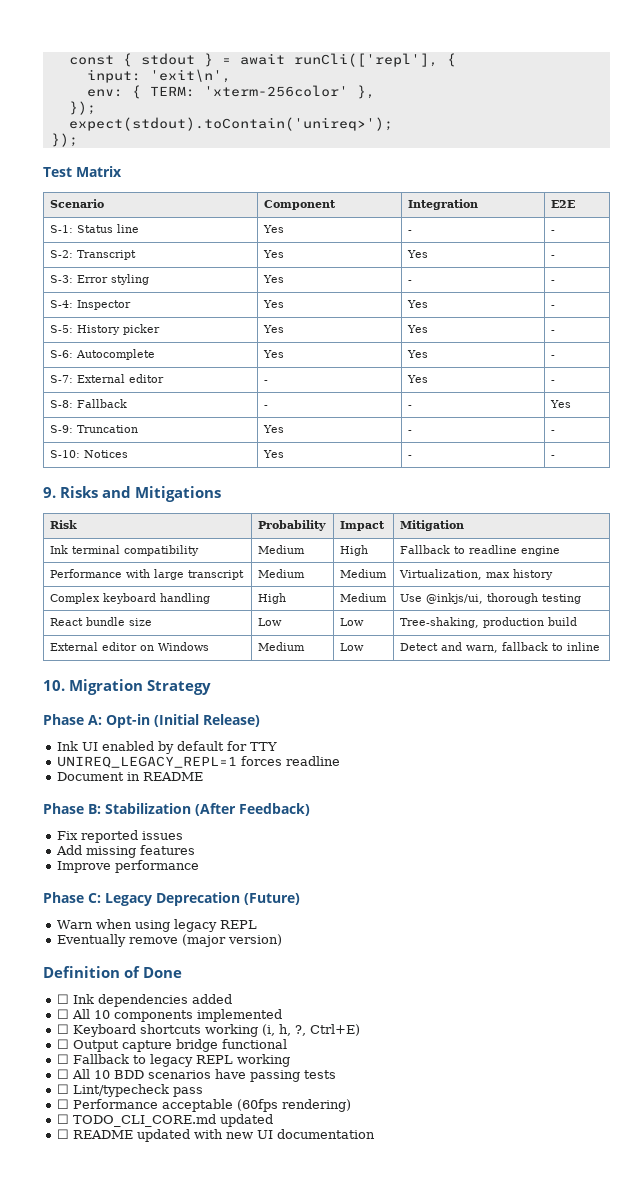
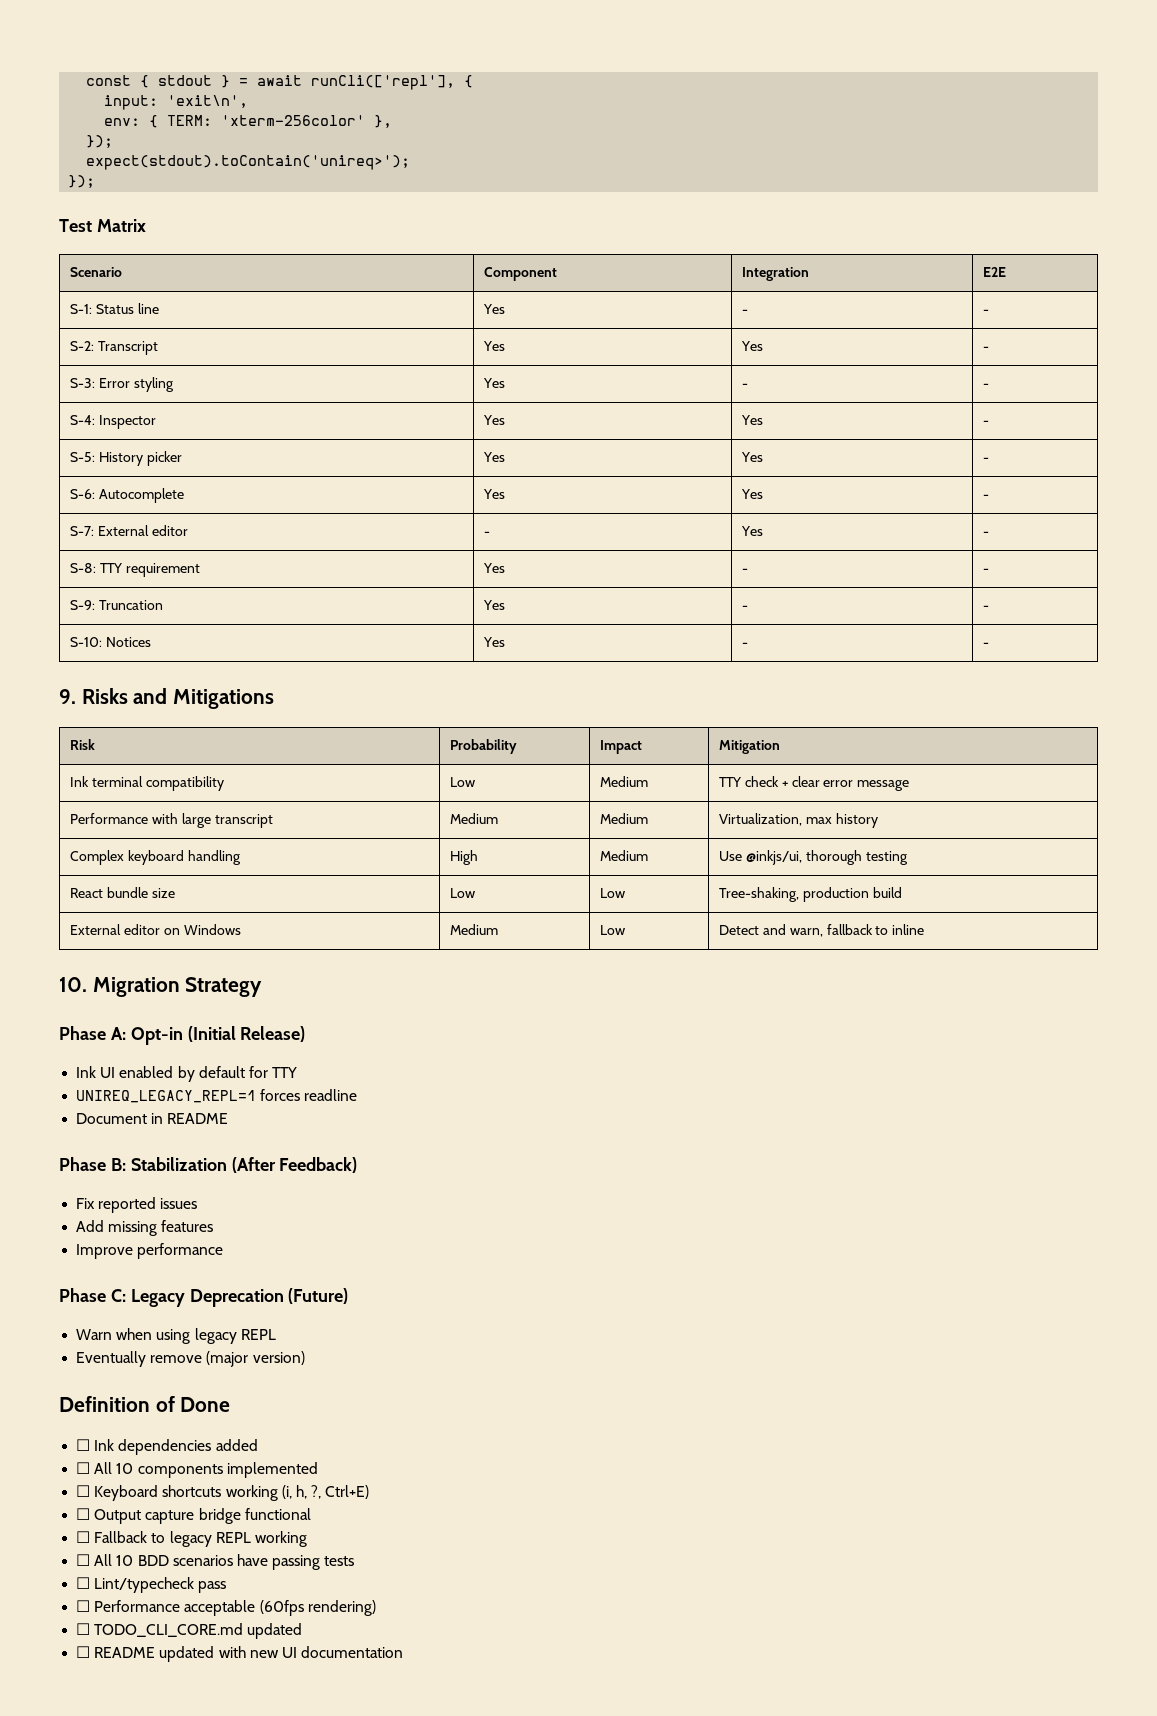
- S-8: Fallback | - | - | Yes
+ S-8: TTY requirement | Yes | - | -
- Ink terminal compatibility | Medium | High | Fallback to readline engine
+ Ink terminal compatibility | Low | Medium | TTY check + clear error message

